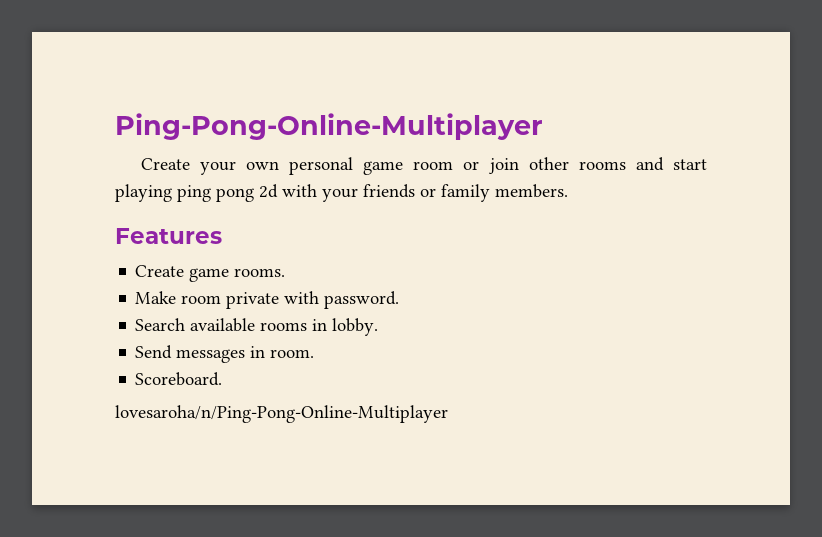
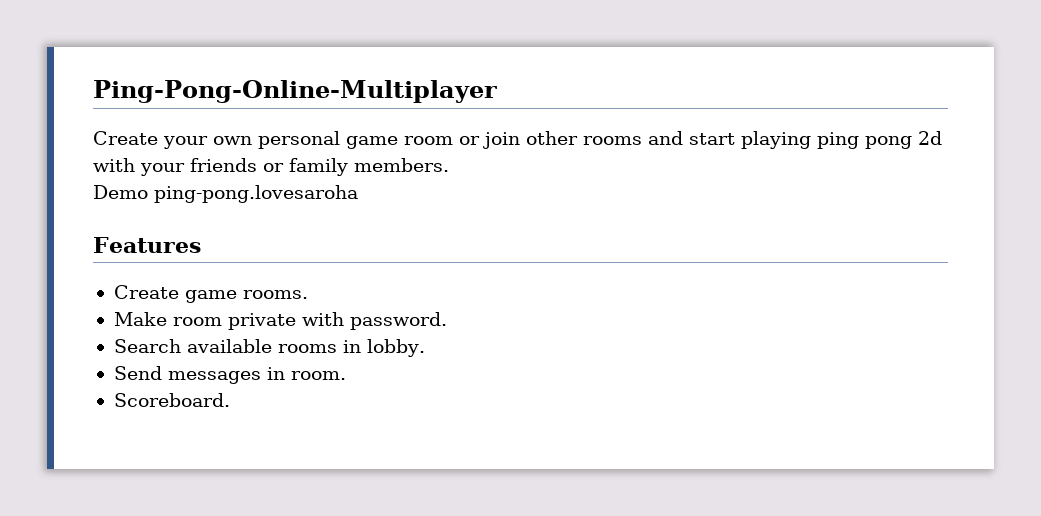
+ Demo ping-pong.lovesaroha
- lovesaroha/n/Ping-Pong-Online-Multiplayer

